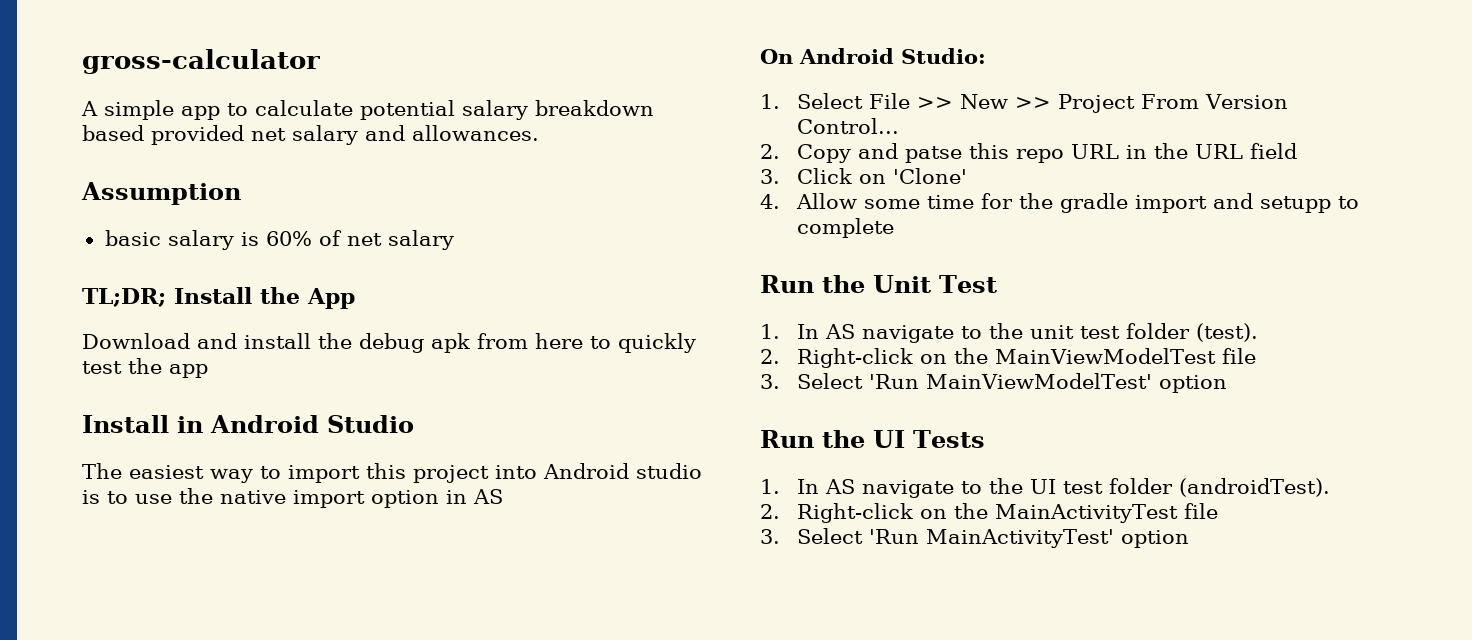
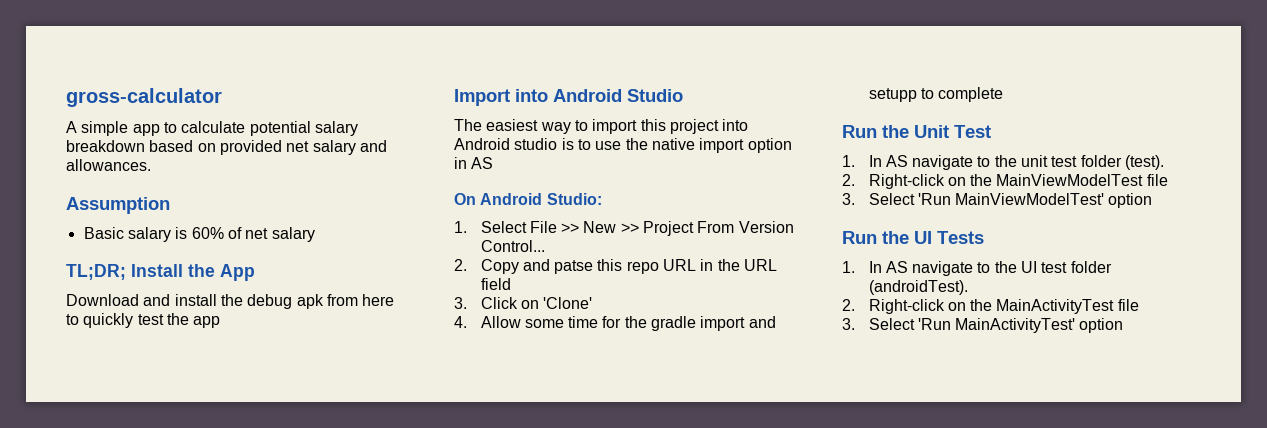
- A simple app to calculate potential salary breakdown based provided net salary and allowances.
+ A simple app to calculate potential salary breakdown based on provided net salary and allowances.
- basic salary is 60% of net salary
+ Basic salary is 60% of net salary
- Install in Android Studio
+ Import into Android Studio

